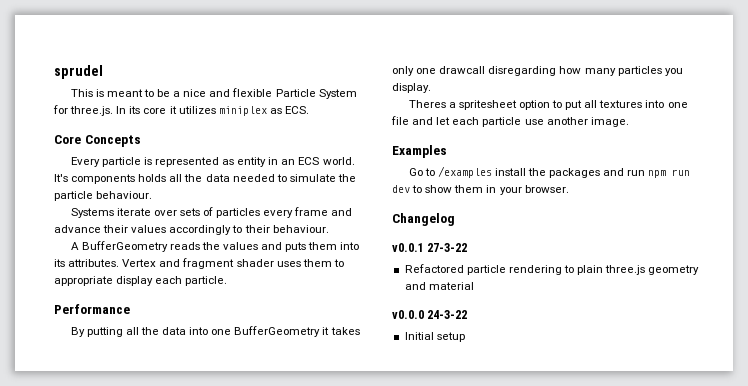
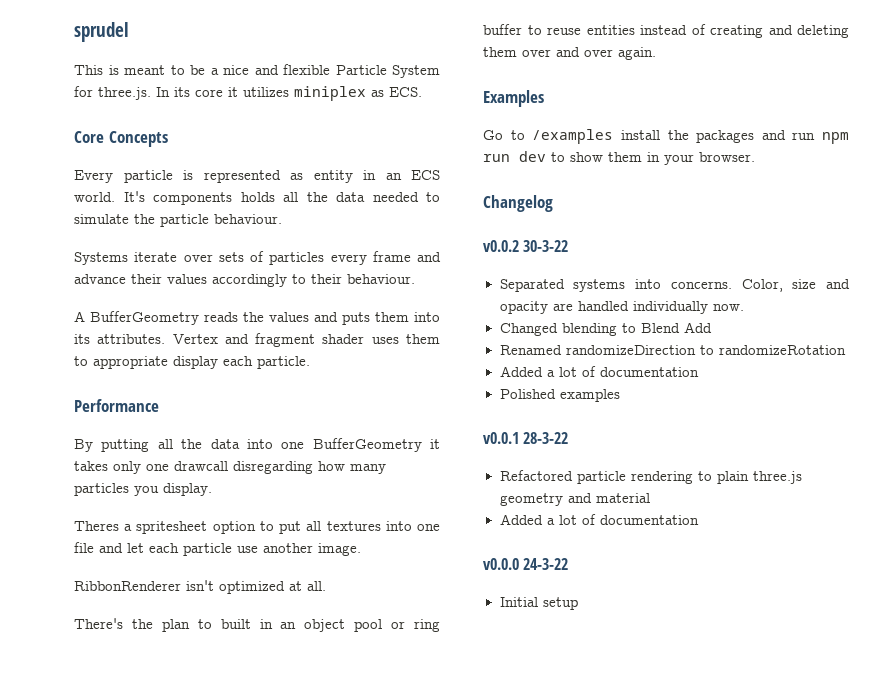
+ RibbonRenderer isn't optimized at all.
+ There's the plan to built in an object pool or ring buffer to reuse entities instead of creating and deleting them over and over again.
+ v0.0.2 30-3-22
+ Separated systems into concerns. Color, size and opacity are handled individually now.
+ Changed blending to Blend Add
+ Renamed randomizeDirection to randomizeRotation
+ Added a lot of documentation
+ Polished examples
- v0.0.1 27-3-22
+ v0.0.1 28-3-22
  Refactored particle rendering to plain three.js geometry and material
+ Added a lot of documentation

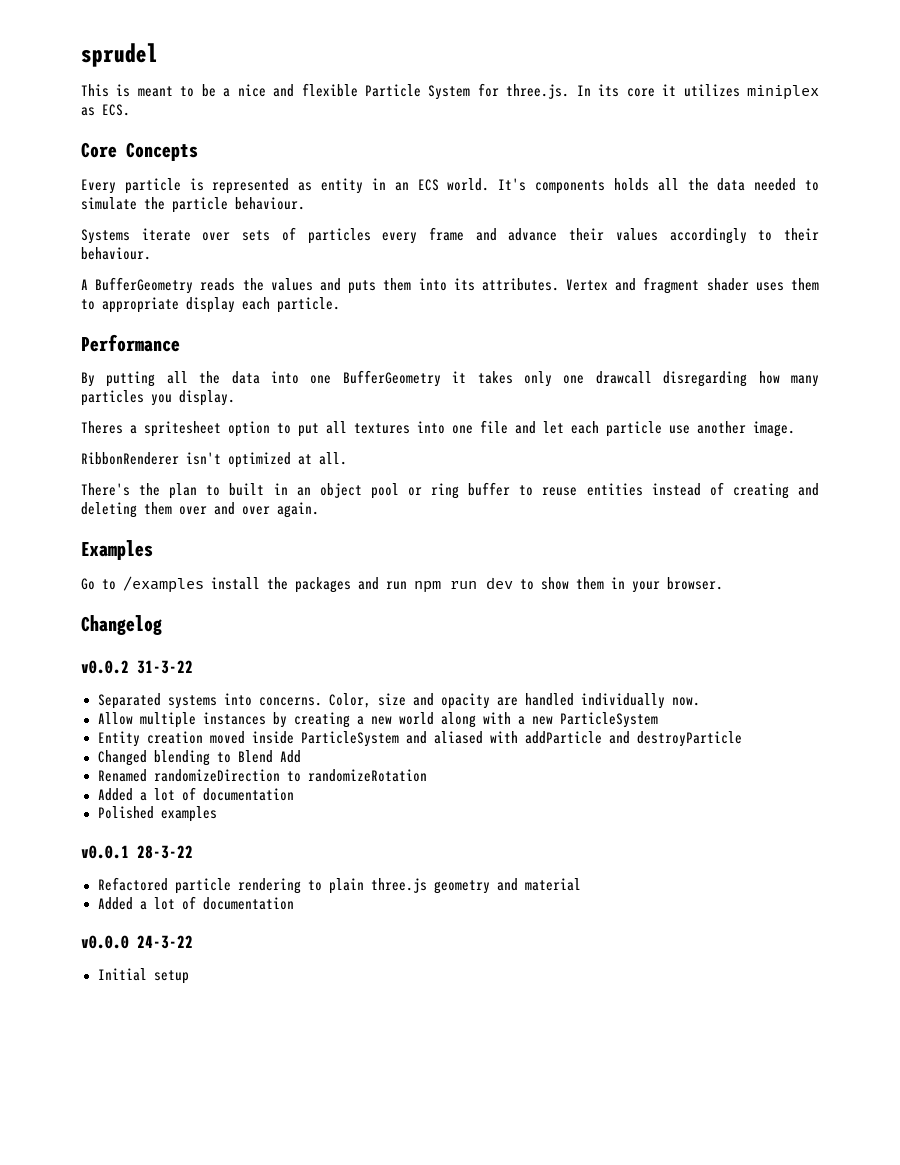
- v0.0.2 30-3-22
+ v0.0.2 31-3-22
+ Allow multiple instances by creating a new world along with a new ParticleSystem
+ Entity creation moved inside ParticleSystem and aliased with addParticle and destroyParticle

